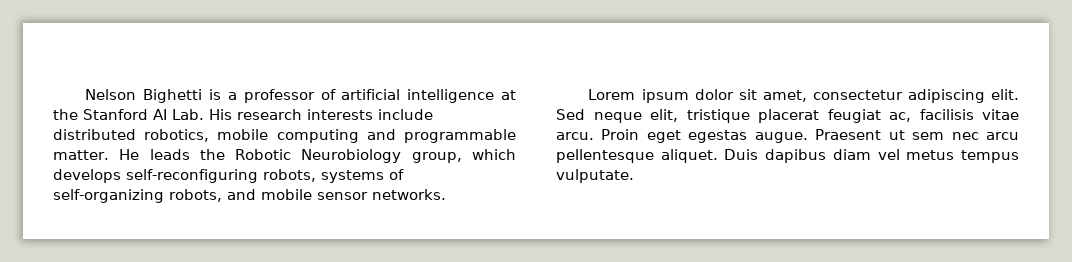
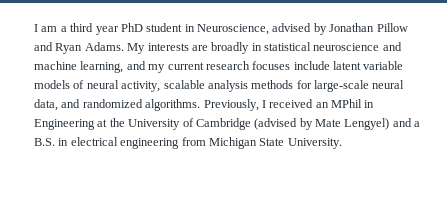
- Nelson Bighetti is a professor of artificial intelligence at the Stanford AI Lab. His research interests include distributed robotics, mobile computing and programmable matter. He leads the Robotic Neurobiology group, which develops self-reconfiguring robots, systems of self-organizing robots, and mobile sensor networks.
- Lorem ipsum dolor sit amet, consectetur adipiscing elit. Sed neque elit, tristique placerat feugiat ac, facilisis vitae arcu. Proin eget egestas augue. Praesent ut sem nec arcu pellentesque aliquet. Duis dapibus diam vel metus tempus vulputate.
+ I am a third year PhD student in Neuroscience, advised by Jonathan Pillow and Ryan Adams. My interests are broadly in statistical neuroscience and machine learning, and my current research focuses include latent variable models of neural activity, scalable analysis methods for large-scale neural data, and randomized algorithms. Previously, I received an MPhil in Engineering at the University of Cambridge (advised by Mate Lengyel) and a B.S. in electrical engineering from Michigan State University.

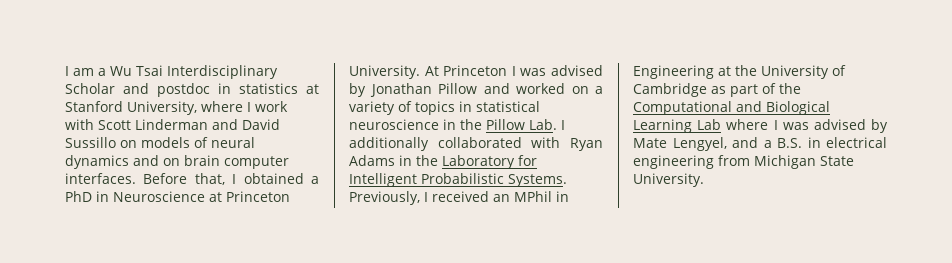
- I am a third year PhD student in Neuroscience, advised by Jonathan Pillow and Ryan Adams. My interests are broadly in statistical neuroscience and machine learning, and my current research focuses include latent variable models of neural activity, scalable analysis methods for large-scale neural data, and randomized algorithms.
+ I am a Wu Tsai Interdisciplinary Scholar and postdoc in statistics at Stanford University, where I work with Scott Linderman and David Sussillo on models of neural dynamics and on brain computer interfaces. Before that, I obtained a PhD in Neuroscience at Princeton University. At Princeton I was advised by Jonathan Pillow and worked on a variety of topics in statistical neuroscience in the Pillow Lab. I additionally collaborated with Ryan Adams in the Laboratory for Intelligent Probabilistic Systems.
- Previously, I received an MPhil in Engineering at the University of Cambridge (advised by Mate Lengyel) and a B.S. in electrical engineering from Michigan State University.
+ Previously, I received an MPhil in Engineering at the University of Cambridge as part of the Computational and Biological Learning Lab where I was advised by Mate Lengyel, and a B.S. in electrical engineering from Michigan State University.

